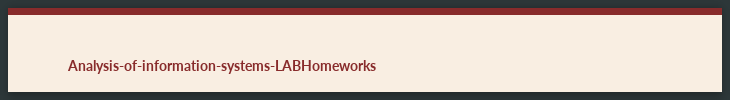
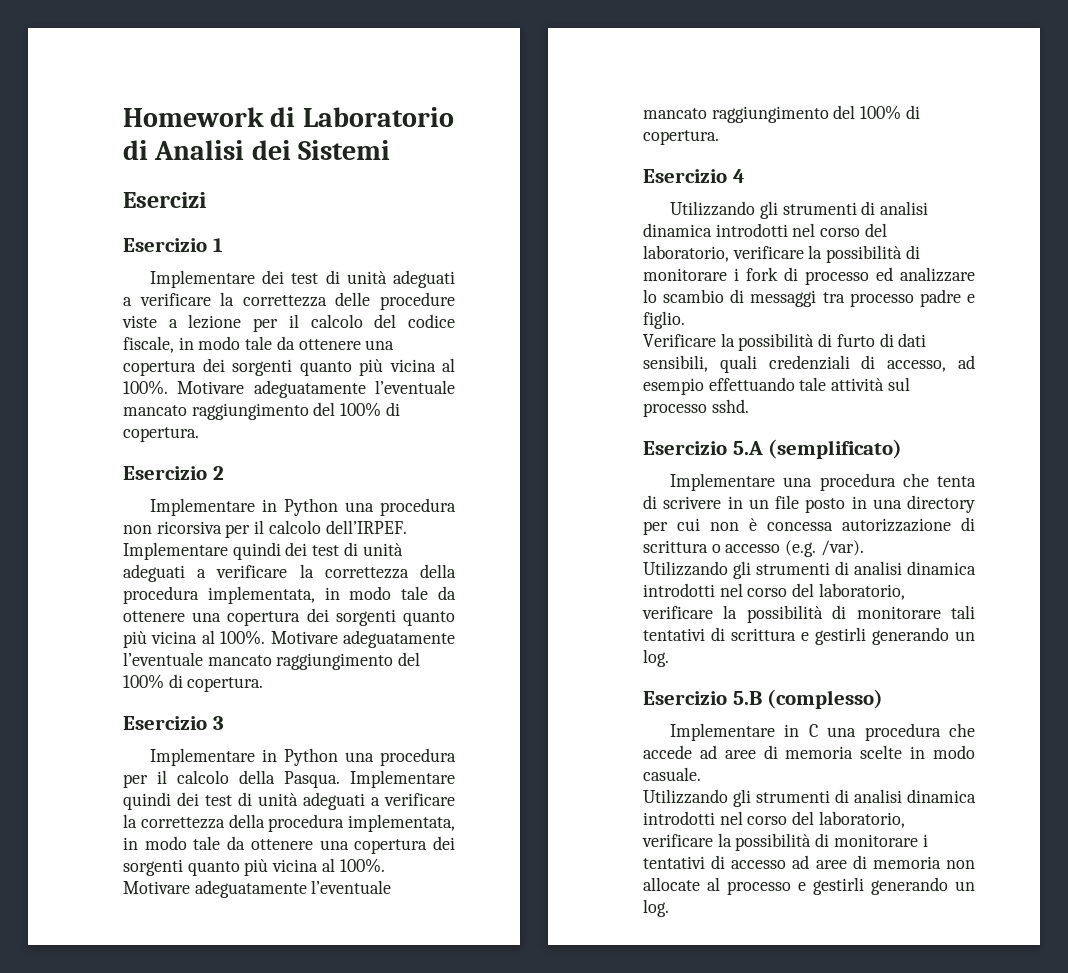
- Analysis-of-information-systems-LABHomeworks
+ Homework di Laboratorio di Analisi dei Sistemi
+ Esercizi
+ Esercizio 1
+ Implementare dei test di unità adeguati a verificare la correttezza delle procedure viste a lezione per il calcolo del codice fiscale, in modo tale da ottenere una copertura dei sorgenti quanto più vicina al 100%. Motivare adeguatamente l’eventuale mancato raggiungimento del 100% di copertura.
+ Esercizio 2
+ Implementare in Python una procedura non ricorsiva per il calcolo dell’IRPEF. Implementare quindi dei test di unità adeguati a verificare la correttezza della procedura implementata, in modo tale da ottenere una copertura dei sorgenti quanto più vicina al 100%. Motivare adeguatamente l’eventuale mancato raggiungimento del 100% di copertura.
+ Esercizio 3
+ Implementare in Python una procedura per il calcolo della Pasqua. Implementare quindi dei test di unità adeguati a verificare la correttezza della procedura implementata, in modo tale da ottenere una copertura dei sorgenti quanto più vicina al 100%. Motivare adeguatamente l’eventuale mancato raggiungimento del 100% di copertura.
+ Esercizio 4
+ Utilizzando gli strumenti di analisi dinamica introdotti nel corso del laboratorio, verificare la possibilità di monitorare i fork di processo ed analizzare lo scambio di messaggi tra processo padre e figlio.
+ Verificare la possibilità di furto di dati sensibili, quali credenziali di accesso, ad esempio effettuando tale attività sul processo sshd.
+ Esercizio 5.A (semplificato)
+ Implementare una procedura che tenta di scrivere in un file posto in una directory per cui non è concessa autorizzazione di scrittura o accesso (e.g. /var).
+ Utilizzando gli strumenti di analisi dinamica introdotti nel corso del laboratorio, verificare la possibilità di monitorare tali tentativi di scrittura e gestirli generando un log.
+ Esercizio 5.B (complesso)
+ Implementare in C una procedura che accede ad aree di memoria scelte in modo casuale.
+ Utilizzando gli strumenti di analisi dinamica introdotti nel corso del laboratorio, verificare la possibilità di monitorare i tentativi di accesso ad aree di memoria non allocate al processo e gestirli generando un log.

